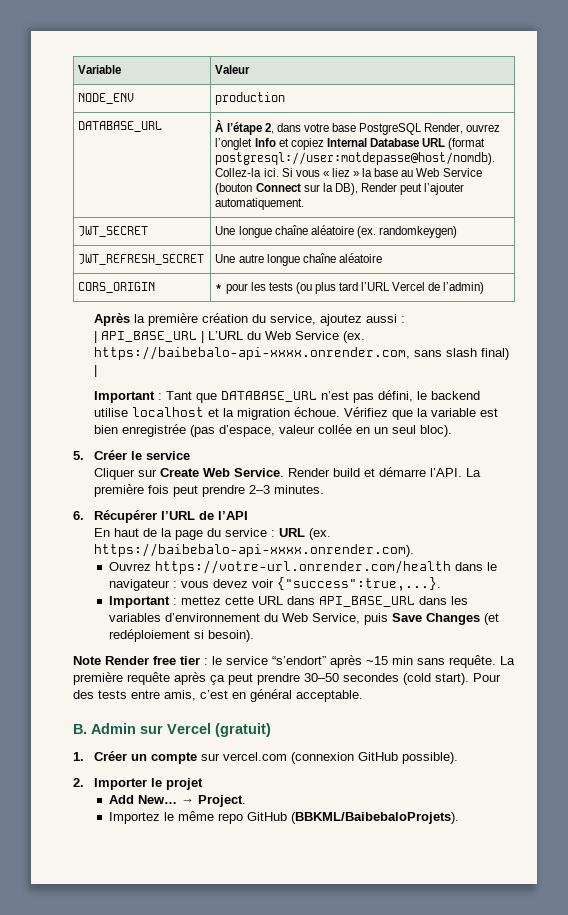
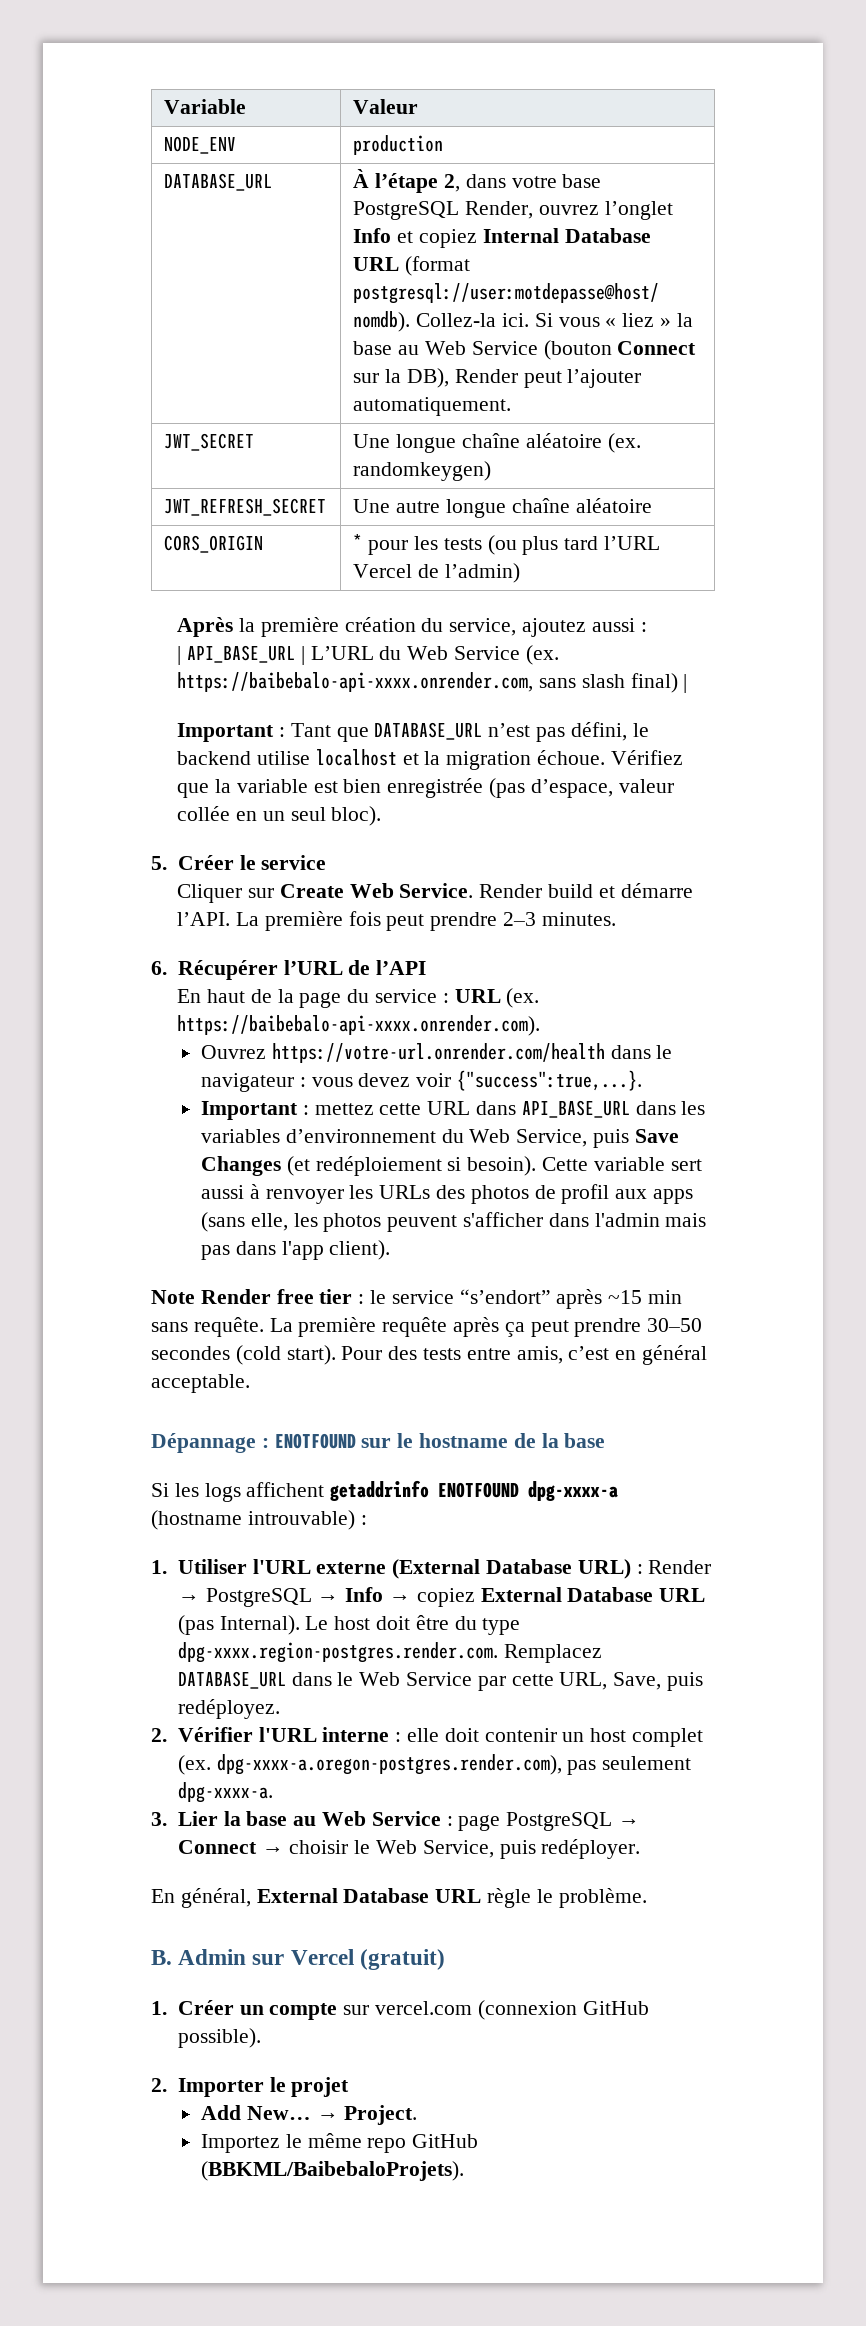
+ Cette variable sert aussi à renvoyer les URLs des photos de profil aux apps (sans elle, les photos peuvent s'afficher dans l'admin mais pas dans l'app client).
+ Dépannage : ENOTFOUND sur le hostname de la base
+ Si les logs affichent getaddrinfo ENOTFOUND dpg-xxxx-a (hostname introuvable) :
+ 1. Utiliser l'URL externe (External Database URL) : Render → PostgreSQL → Info → copiez External Database URL (pas Internal). Le host doit être du type dpg-xxxx.region-postgres.render.com. Remplacez DATABASE_URL dans le Web Service par cette URL, Save, puis redéployez.
+ 2. Vérifier l'URL interne : elle doit contenir un host complet (ex. dpg-xxxx-a.oregon-postgres.render.com), pas seulement dpg-xxxx-a.
+ 3. Lier la base au Web Service : page PostgreSQL → Connect → choisir le Web Service, puis redéployer.
+ En général, External Database URL règle le problème.

